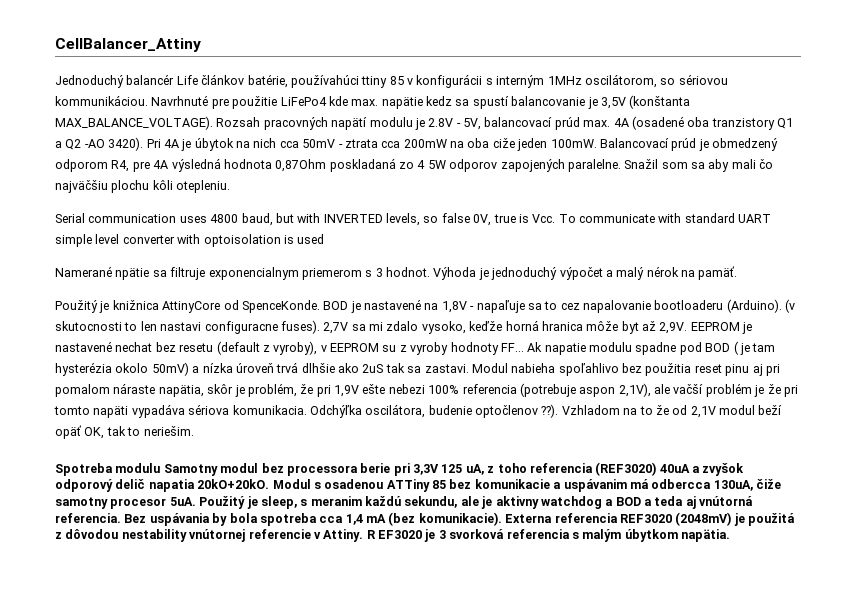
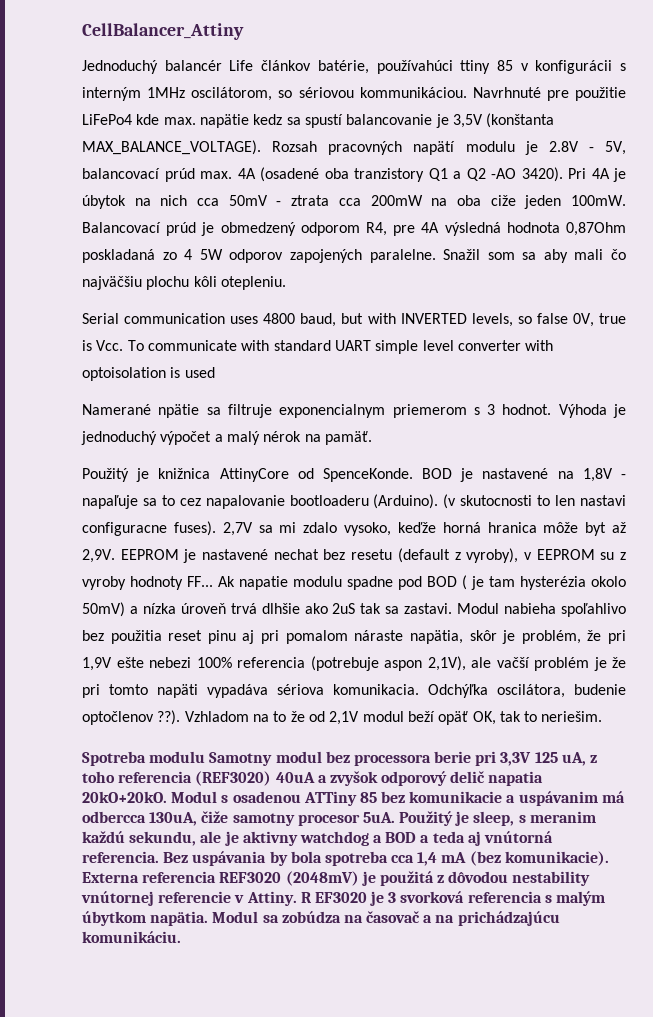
+ Modul sa zobúdza na časovač a na prichádzajúcu komunikáciu.

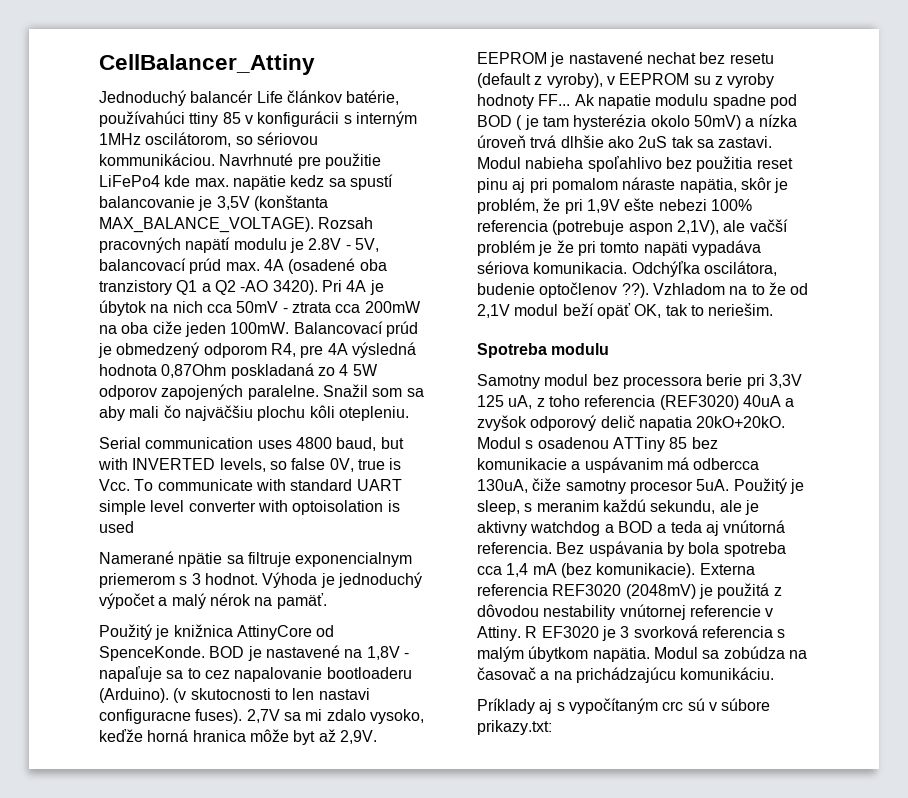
- Spotreba modulu Samotny modul bez processora berie pri 3,3V 125 uA, z toho referencia (REF3020) 40uA a zvyšok odporový delič napatia 20kO+20kO.
+ Spotreba modulu
+ Samotny modul bez processora berie pri 3,3V 125 uA, z toho referencia (REF3020) 40uA a zvyšok odporový delič napatia 20kO+20kO.
+ Príklady aj s vypočítaným crc sú v súbore prikazy.txt:

